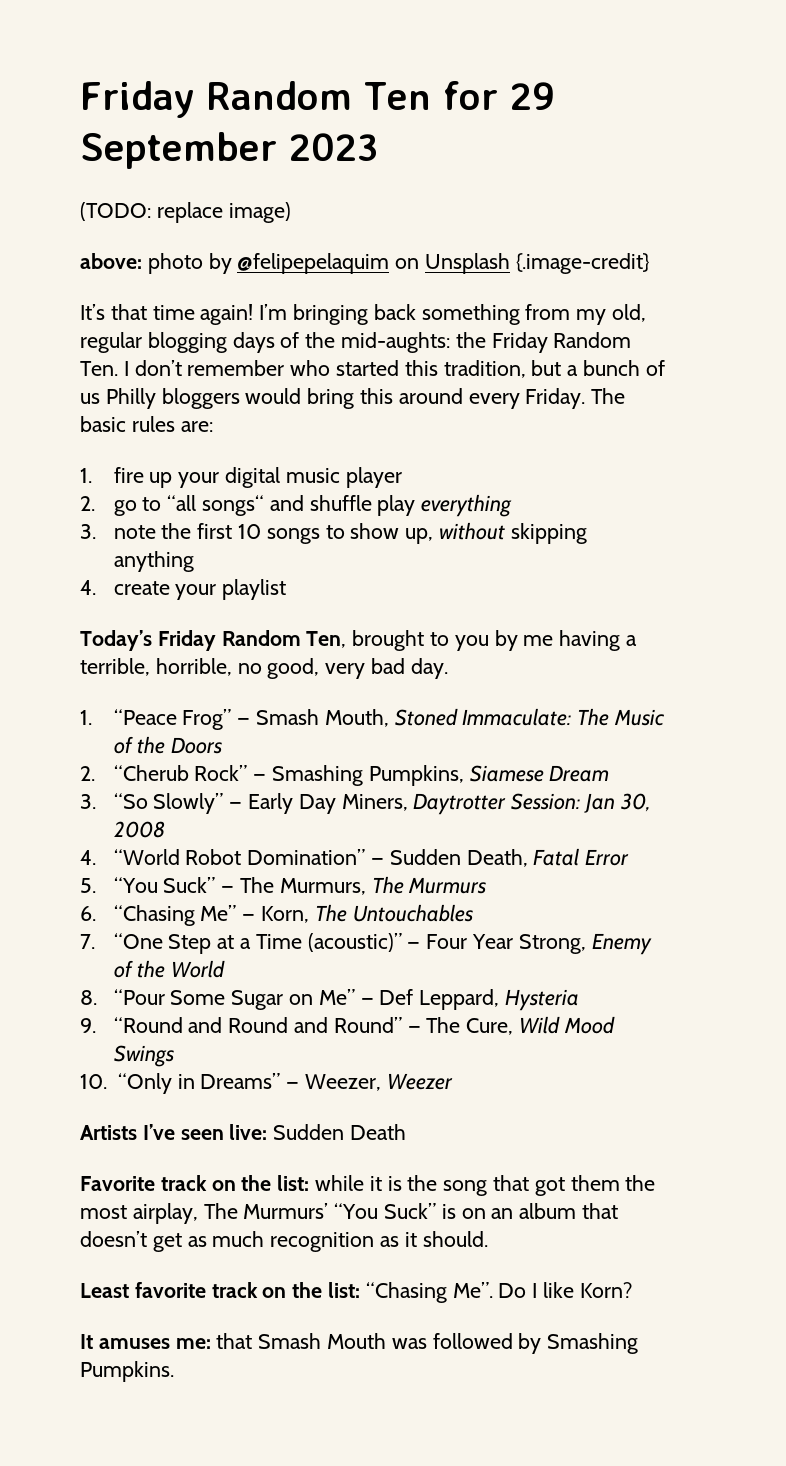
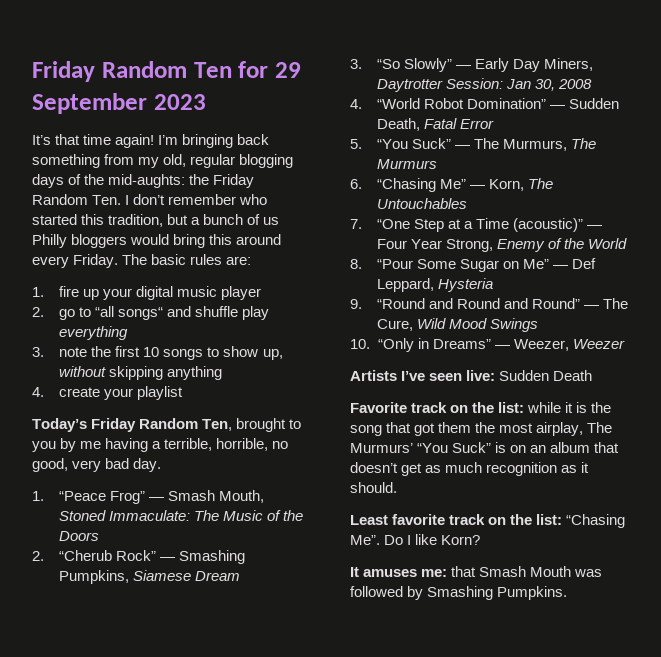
- (TODO: replace image)
- above: photo by @felipepelaquim on Unsplash {.image-credit}

